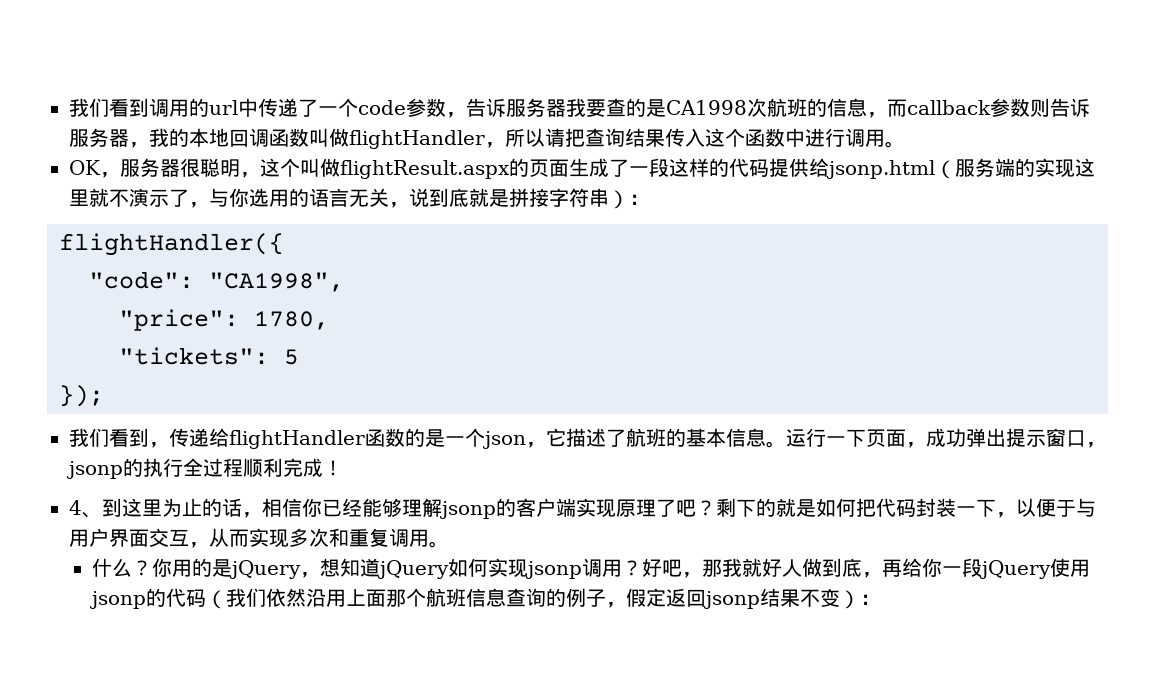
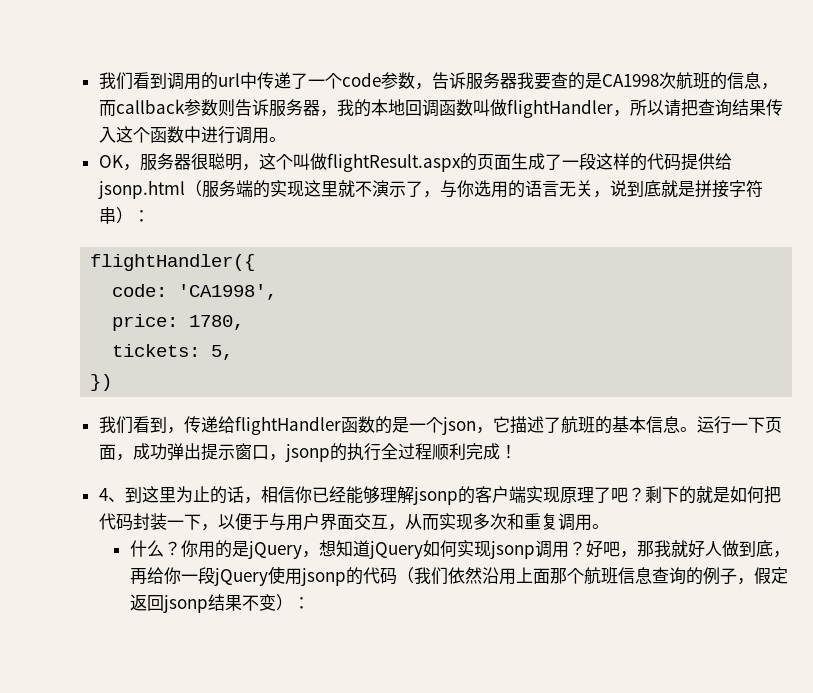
- "code": "CA1998",
- "price": 1780,
- "tickets": 5
- });
+ code: 'CA1998',
+ price: 1780,
+ tickets: 5,
+ })

